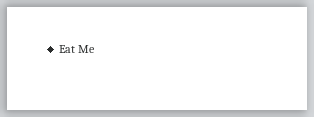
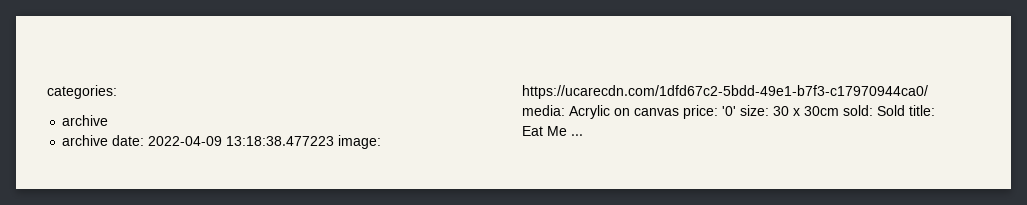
- Eat Me
+ categories:
+ archive
+ archive date: 2022-04-09 13:18:38.477223 image: https://ucarecdn.com/1dfd67c2-5bdd-49e1-b7f3-c17970944ca0/ media: Acrylic on canvas price: '0' size: 30 x 30cm sold: Sold title: Eat Me ...

